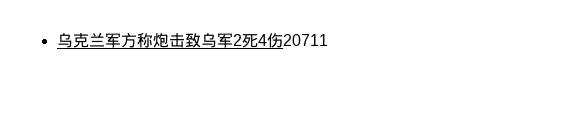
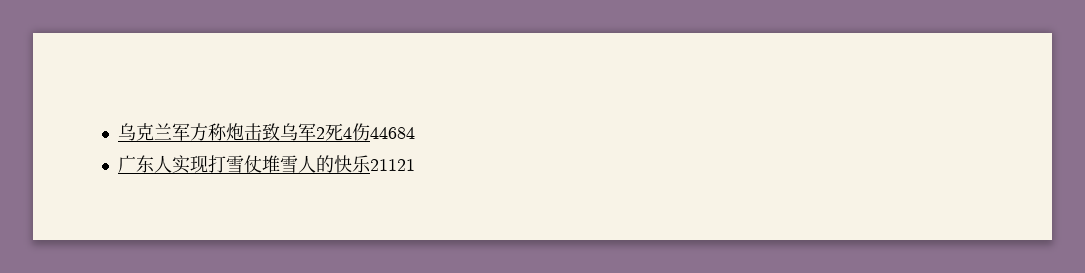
- 乌克兰军方称炮击致乌军2死4伤20711
+ 乌克兰军方称炮击致乌军2死4伤44684
+ 广东人实现打雪仗堆雪人的快乐21121

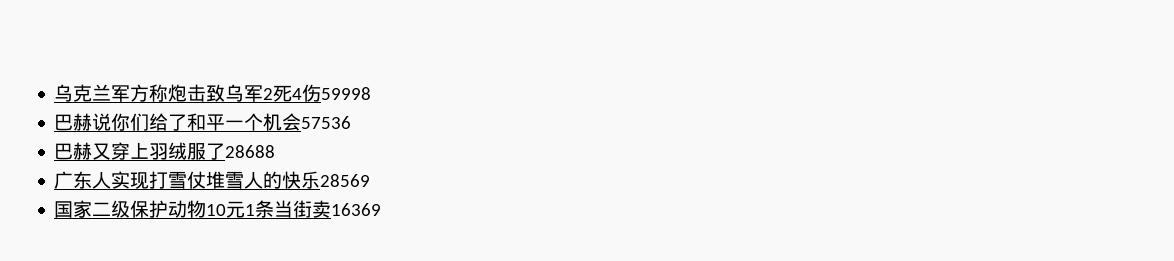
- 乌克兰军方称炮击致乌军2死4伤44684
+ 乌克兰军方称炮击致乌军2死4伤59998
+ 巴赫说你们给了和平一个机会57536
+ 巴赫又穿上羽绒服了28688
- 广东人实现打雪仗堆雪人的快乐21121
+ 广东人实现打雪仗堆雪人的快乐28569
+ 国家二级保护动物10元1条当街卖16369

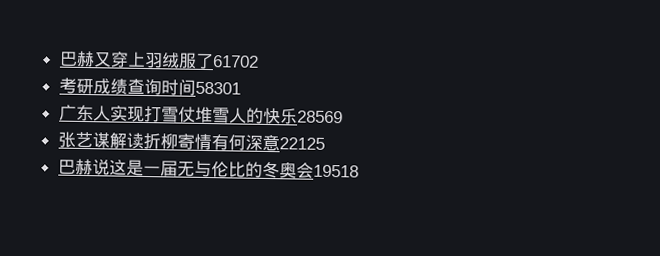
- 乌克兰军方称炮击致乌军2死4伤59998
- 巴赫说你们给了和平一个机会57536
- 巴赫又穿上羽绒服了28688
+ 巴赫又穿上羽绒服了61702
+ 考研成绩查询时间58301
- 国家二级保护动物10元1条当街卖16369
+ 张艺谋解读折柳寄情有何深意22125
+ 巴赫说这是一届无与伦比的冬奥会19518

